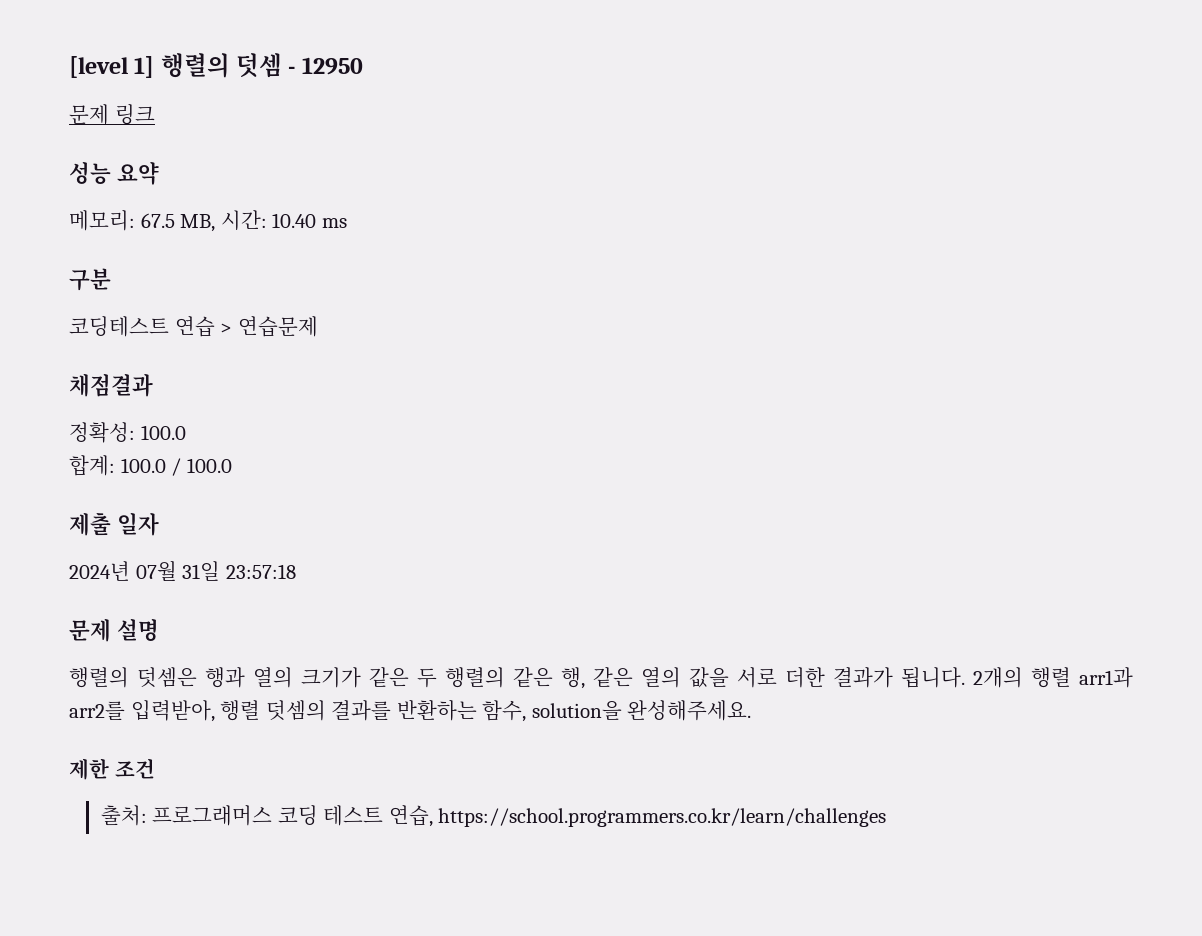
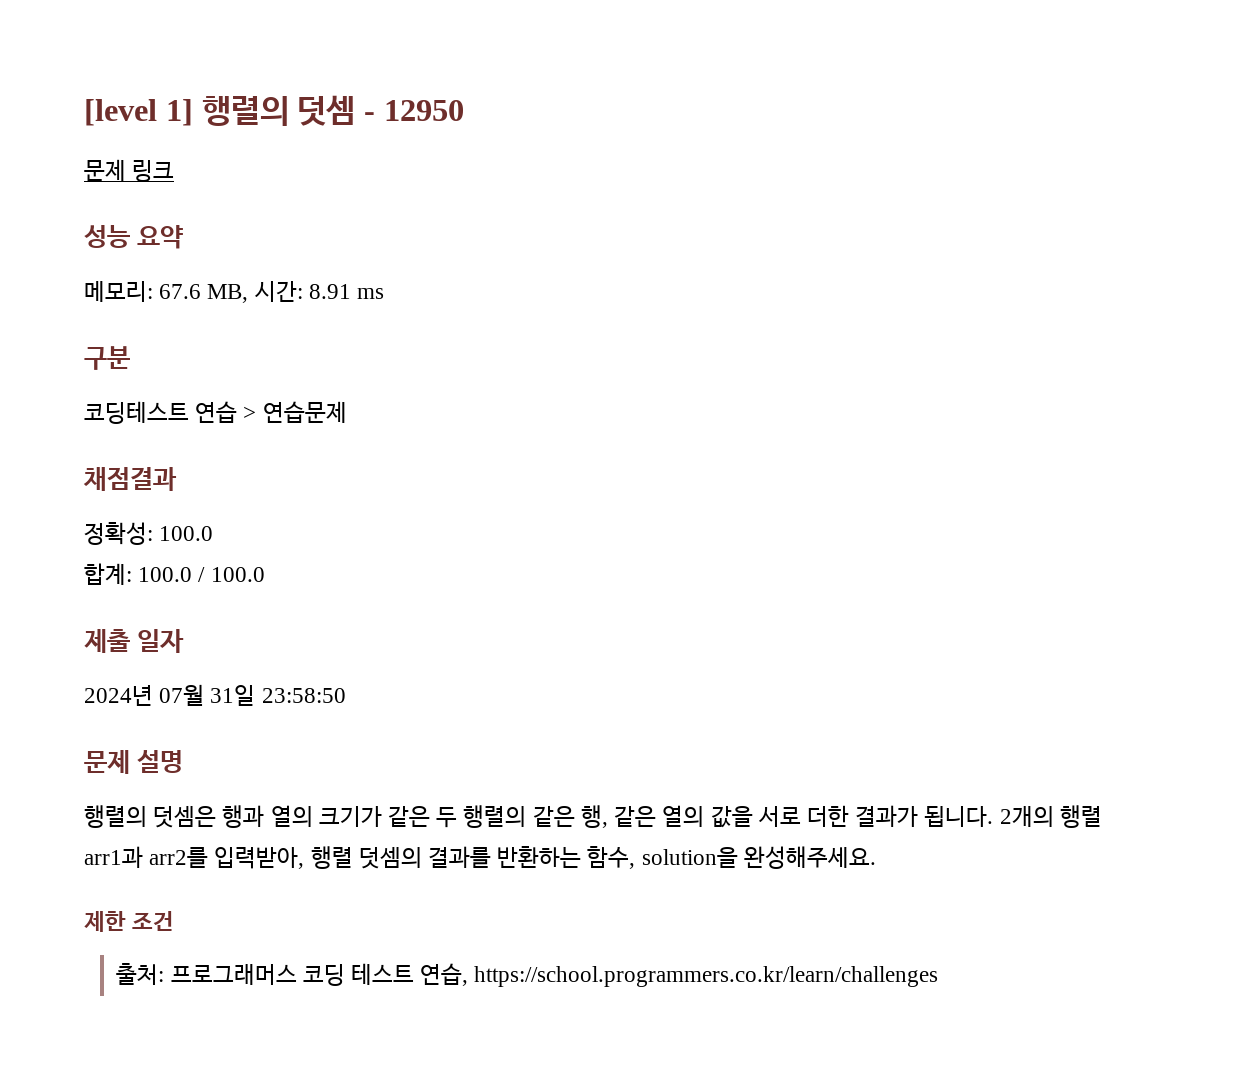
- 메모리: 67.5 MB, 시간: 10.40 ms
+ 메모리: 67.6 MB, 시간: 8.91 ms
- 2024년 07월 31일 23:57:18
+ 2024년 07월 31일 23:58:50

